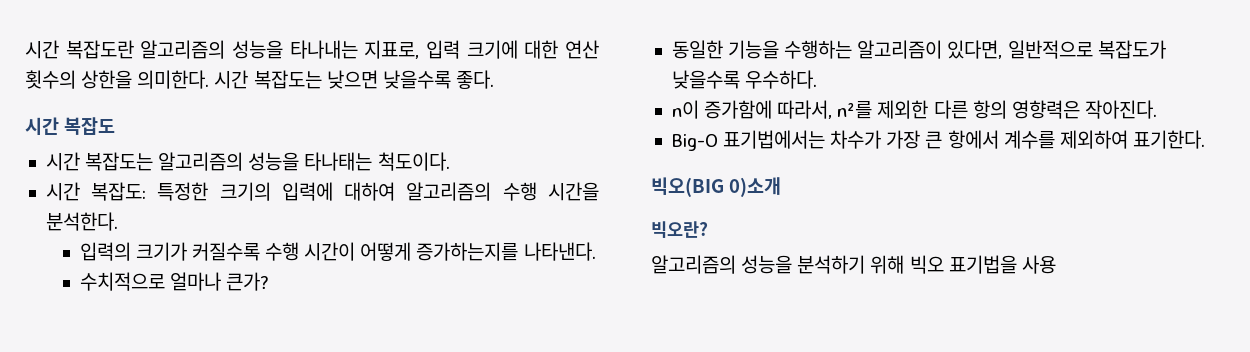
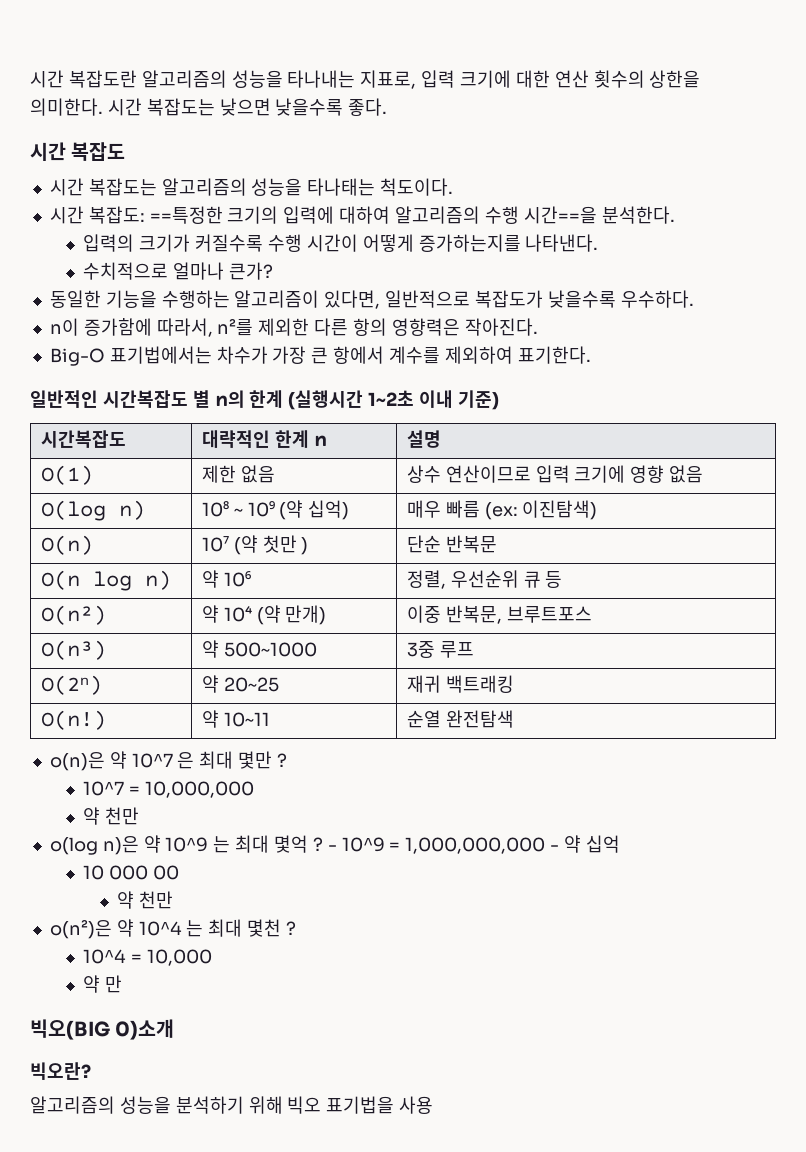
- 시간 복잡도: 특정한 크기의 입력에 대하여 알고리즘의 수행 시간을 분석한다.
+ 시간 복잡도: ==특정한 크기의 입력에 대하여 알고리즘의 수행 시간==을 분석한다.
+ 일반적인 시간복잡도 별 n의 한계 (실행시간 1~2초 이내 기준)
+ 시간복잡도 | 대략적인 한계 n | 설명
+ O(1) | 제한 없음 | 상수 연산이므로 입력 크기에 영향 없음
+ O(log n) | 10⁸ ~ 10⁹ (약 십억) | 매우 빠름 (ex: 이진탐색)
+ O(n) | 10⁷ (약 첫만 ) | 단순 반복문
+ O(n log n) | 약 10⁶ | 정렬, 우선순위 큐 등
+ O(n²) | 약 10⁴ (약 만개) | 이중 반복문, 브루트포스
+ O(n³) | 약 500~1000 | 3중 루프
+ O(2ⁿ) | 약 20~25 | 재귀 백트래킹
+ O(n!) | 약 10~11 | 순열 완전탐색
+ o(n)은 약 10^7 은 최대 몇만 ?
+ 10^7 = 10,000,000
+ 약 천만
+ o(log n)은 약 10^9 는 최대 몇억 ? - 10^9 = 1,000,000,000 - 약 십억
+ 10 000 00
+ 약 천만
+ o(n²)은 약 10^4 는 최대 몇천 ?
+ 10^4 = 10,000
+ 약 만

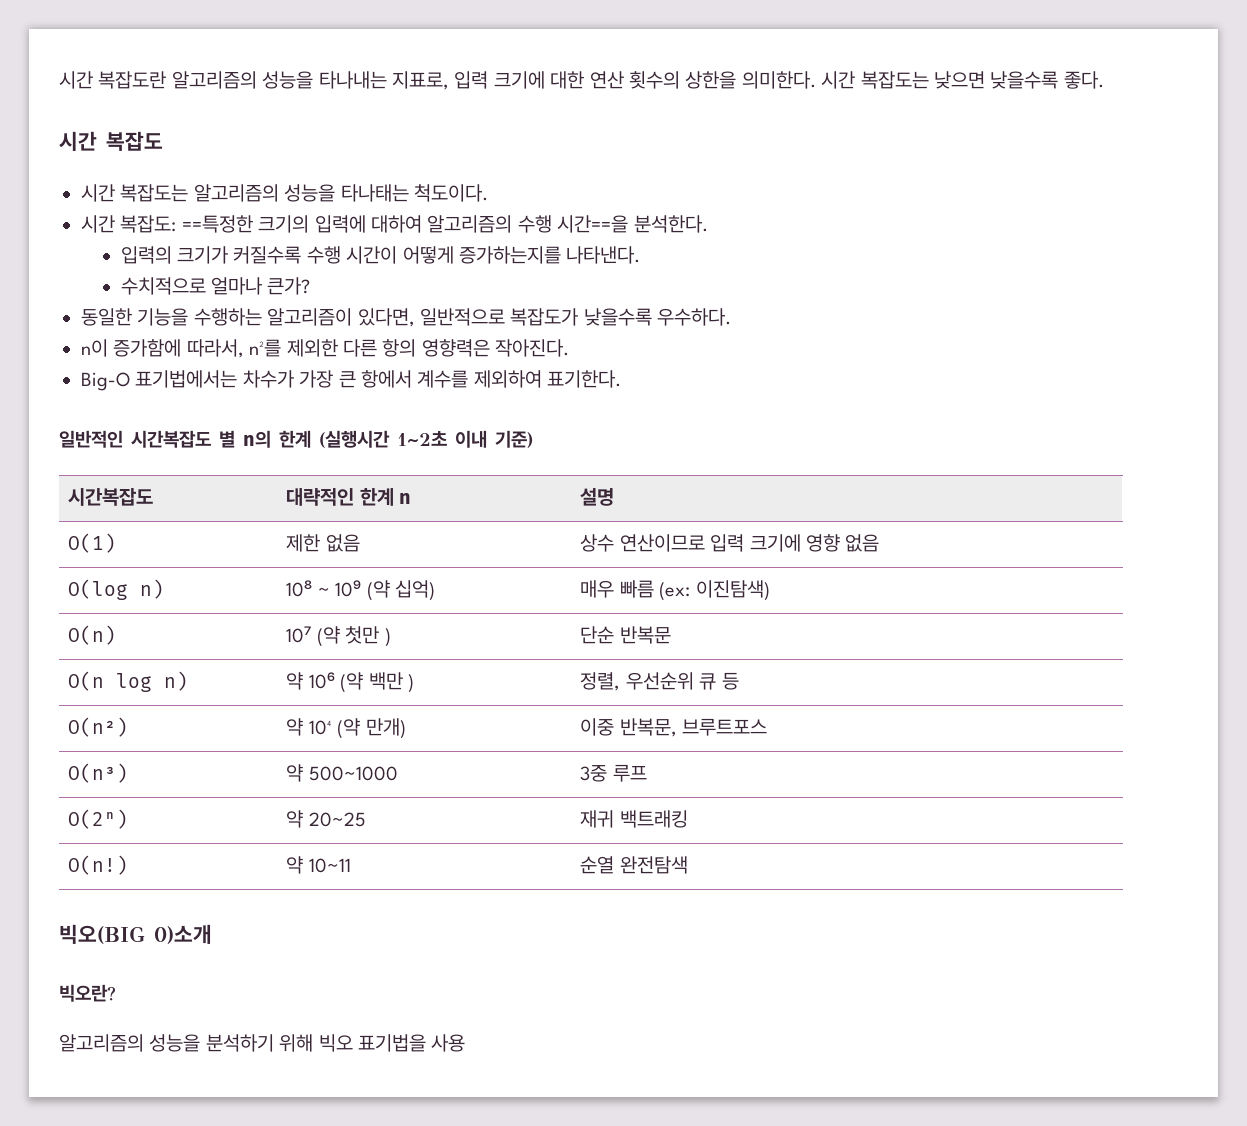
- O(n log n) | 약 10⁶ | 정렬, 우선순위 큐 등
+ O(n log n) | 약 10⁶ (약 백만 ) | 정렬, 우선순위 큐 등
- o(n)은 약 10^7 은 최대 몇만 ?
- 10^7 = 10,000,000
- 약 천만
- o(log n)은 약 10^9 는 최대 몇억 ? - 10^9 = 1,000,000,000 - 약 십억
- 10 000 00
- 약 천만
- o(n²)은 약 10^4 는 최대 몇천 ?
- 10^4 = 10,000
- 약 만

